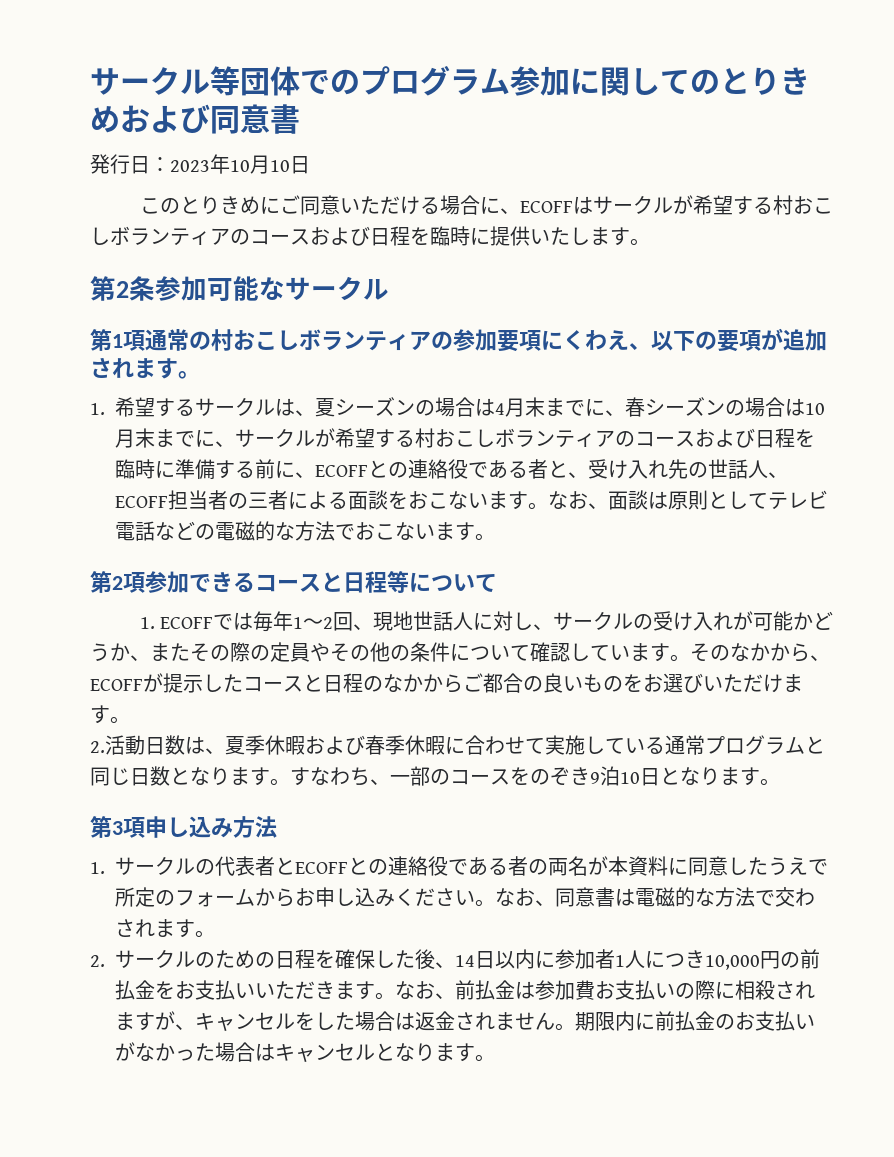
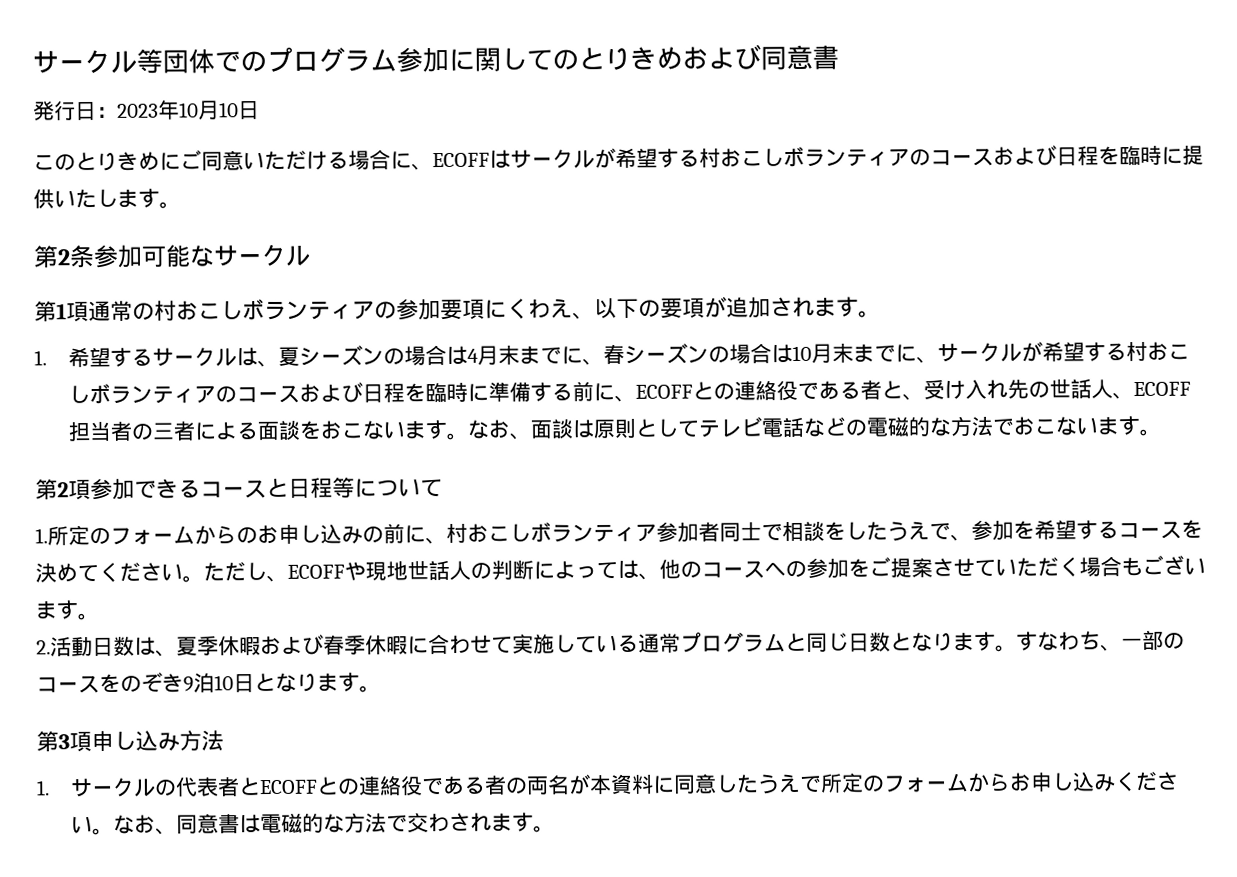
- 1. ECOFFでは毎年1〜2回、現地世話人に対し、サークルの受け入れが可能かどうか、またその際の定員やその他の条件について確認しています。そのなかから、ECOFFが提示したコースと日程のなかからご都合の良いものをお選びいただけます。
+ 1.所定のフォームからのお申し込みの前に、村おこしボランティア参加者同士で相談をしたうえで、参加を希望するコースを決めてください。ただし、ECOFFや現地世話人の判断によっては、他のコースへの参加をご提案させていただく場合もございます。
- 2.サークルのための日程を確保した後、14日以内に参加者1人につき10,000円の前払金をお支払いいただきます。なお、前払金は参加費お支払いの際に相殺されますが、キャンセルをした場合は返金されません。期限内に前払金のお支払いがなかった場合はキャンセルとなります。

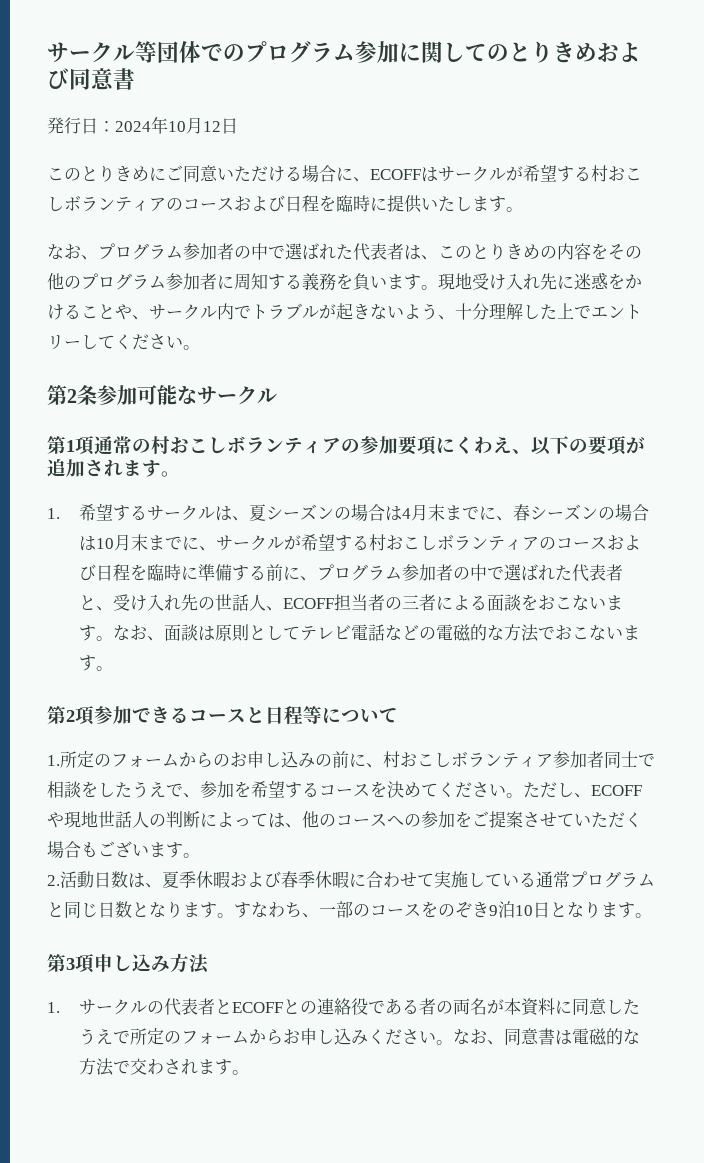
- 発行日：2023年10月10日
+ 発行日：2024年10月12日
+ なお、プログラム参加者の中で選ばれた代表者は、このとりきめの内容をその他のプログラム参加者に周知する義務を負います。現地受け入れ先に迷惑をかけることや、サークル内でトラブルが起きないよう、十分理解した上でエントリーしてください。
- 1.希望するサークルは、夏シーズンの場合は4月末までに、春シーズンの場合は10月末までに、サークルが希望する村おこしボランティアのコースおよび日程を臨時に準備する前に、ECOFFとの連絡役である者と、受け入れ先の世話人、ECOFF担当者の三者による面談をおこないます。
+ 1.希望するサークルは、夏シーズンの場合は4月末までに、春シーズンの場合は10月末までに、サークルが希望する村おこしボランティアのコースおよび日程を臨時に準備する前に、プログラム参加者の中で選ばれた代表者と、受け入れ先の世話人、ECOFF担当者の三者による面談をおこないます。

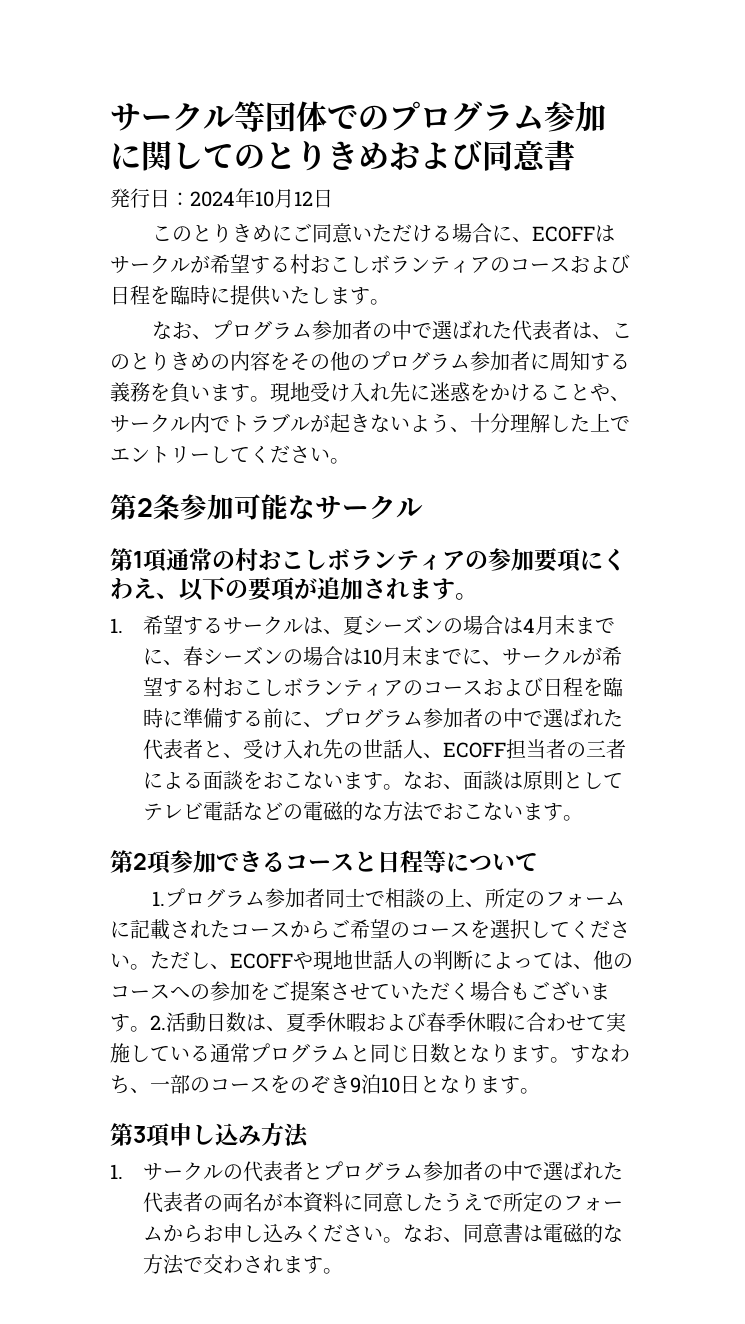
- 1.所定のフォームからのお申し込みの前に、村おこしボランティア参加者同士で相談をしたうえで、参加を希望するコースを決めてください。
+ 1.プログラム参加者同士で相談の上、所定のフォームに記載されたコースからご希望のコースを選択してください。
- ただし、ECOFFや現地世話人の判断によっては、他のコースへの参加をご提案させていただく場合もございます。
- 2.活動日数は、夏季休暇および春季休暇に合わせて実施している通常プログラムと同じ日数となります。
+ ただし、ECOFFや現地世話人の判断によっては、他のコースへの参加をご提案させていただく場合もございます。2.活動日数は、夏季休暇および春季休暇に合わせて実施している通常プログラムと同じ日数となります。
- 1.サークルの代表者とECOFFとの連絡役である者の両名が本資料に同意したうえで所定のフォームからお申し込みください。
+ 1.サークルの代表者とプログラム参加者の中で選ばれた代表者の両名が本資料に同意したうえで所定のフォームからお申し込みください。

